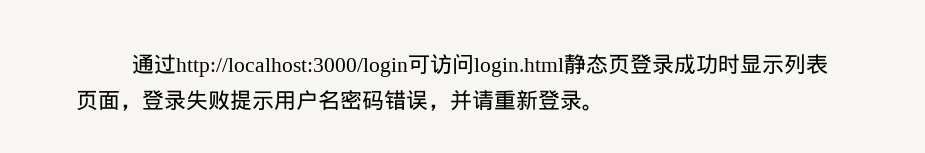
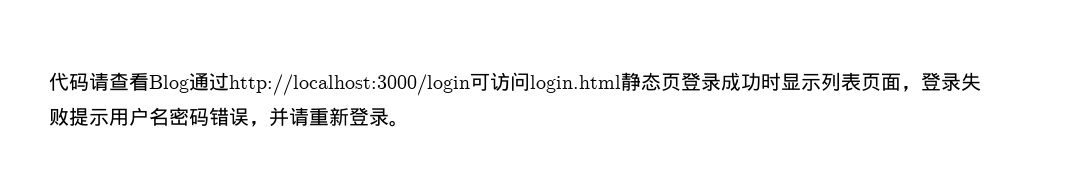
- 通过http://localhost:3000/login可访问login.html静态页登录成功时显示列表页面，登录失败提示用户名密码错误，并请重新登录。
+ 代码请查看Blog通过http://localhost:3000/login可访问login.html静态页登录成功时显示列表页面，登录失败提示用户名密码错误，并请重新登录。

